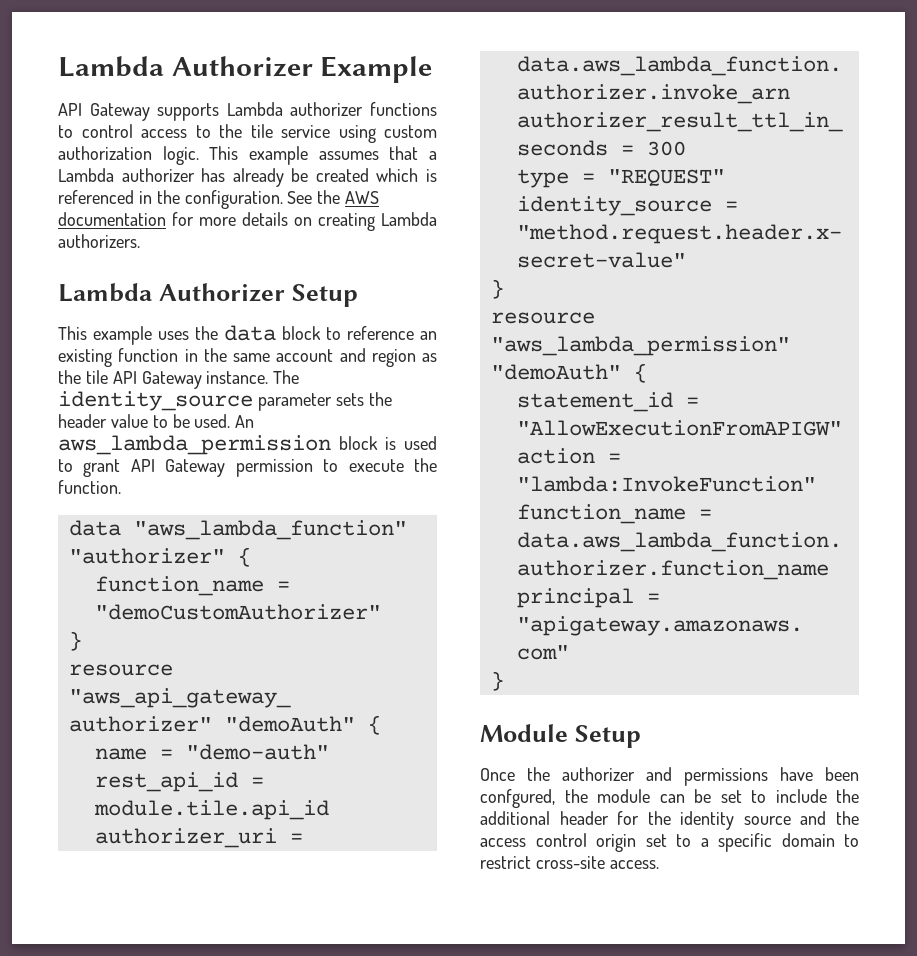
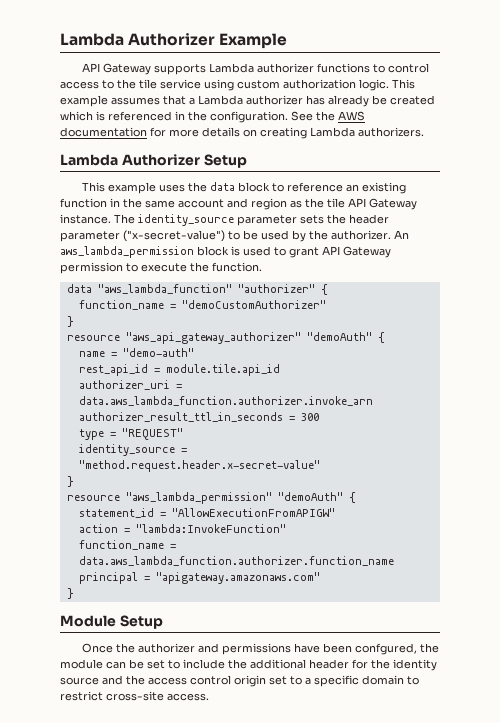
- The identity_source parameter sets the header value to be used.
+ The identity_source parameter sets the header parameter ("x-secret-value") to be used by the authorizer.

